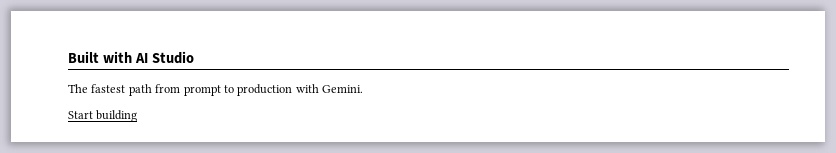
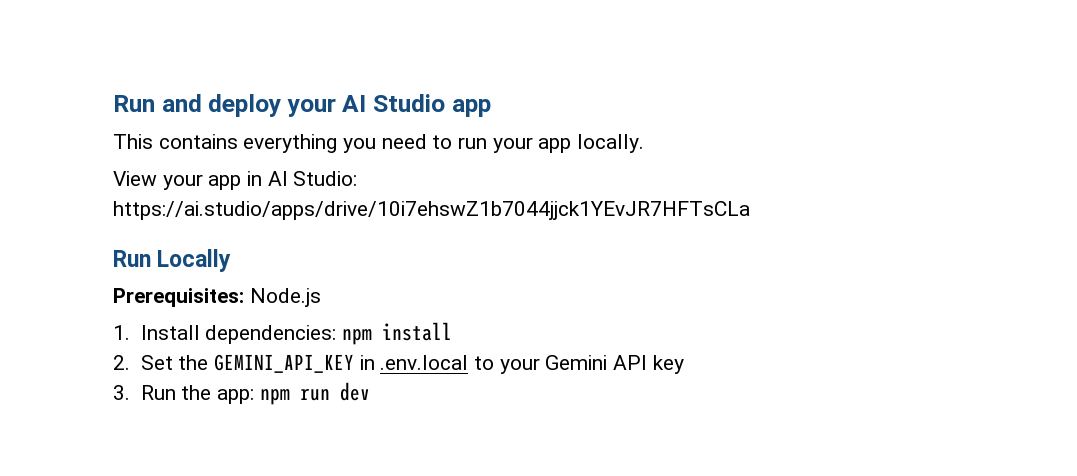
- Built with AI Studio
- The fastest path from prompt to production with Gemini.
- Start building
+ Run and deploy your AI Studio app
+ This contains everything you need to run your app locally.
+ View your app in AI Studio: https://ai.studio/apps/drive/10i7ehswZ1b7044jjck1YEvJR7HFTsCLa
+ Run Locally
+ Prerequisites: Node.js
+ 1. Install dependencies: npm install
+ 2. Set the GEMINI_API_KEY in .env.local to your Gemini API key
+ 3. Run the app: npm run dev

